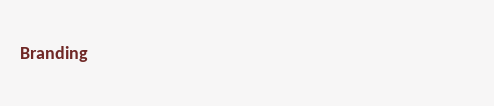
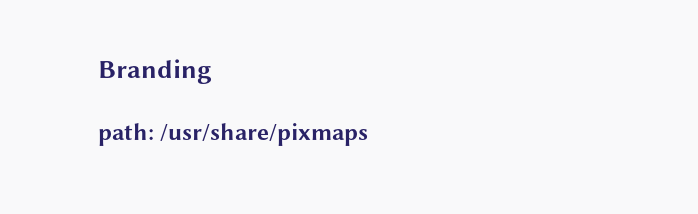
+ path: /usr/share/pixmaps

